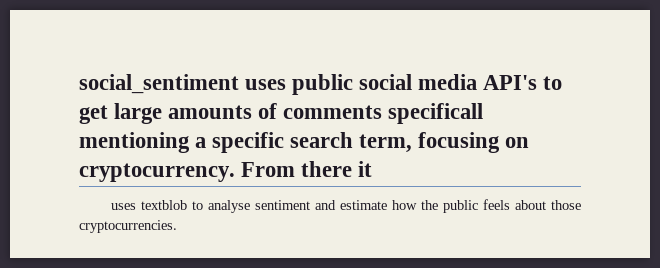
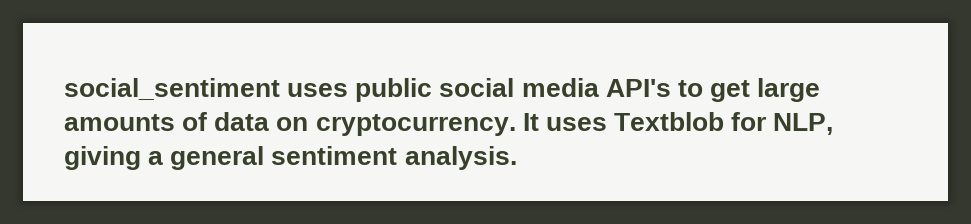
- social_sentiment uses public social media API's to get large amounts of comments specificall mentioning a specific search term, focusing on cryptocurrency. From there it
- uses textblob to analyse sentiment and estimate how the public feels about those cryptocurrencies.
+ social_sentiment uses public social media API's to get large amounts of data on cryptocurrency. It uses Textblob for NLP, giving a general sentiment analysis.

